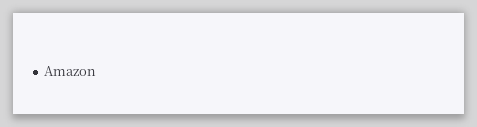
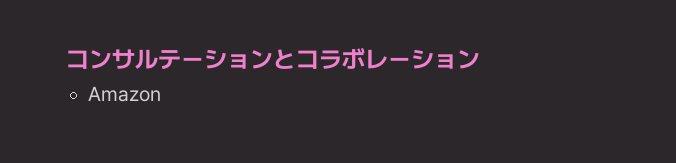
+ コンサルテーションとコラボレーション

